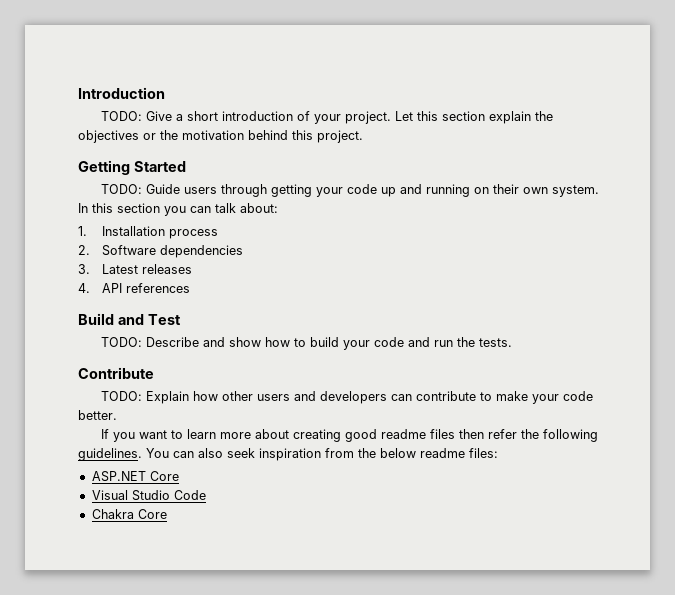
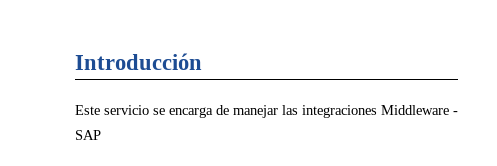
- Introduction
- TODO: Give a short introduction of your project. Let this section explain the objectives or the motivation behind this project.
- Getting Started
- TODO: Guide users through getting your code up and running on their own system. In this section you can talk about:
- 1. Installation process
- 2. Software dependencies
- 3. Latest releases
- 4. API references
- Build and Test
- TODO: Describe and show how to build your code and run the tests.
- Contribute
- TODO: Explain how other users and developers can contribute to make your code better.
- If you want to learn more about creating good readme files then refer the following guidelines. You can also seek inspiration from the below readme files:
- ASP.NET Core
- Visual Studio Code
- Chakra Core
+ Introducción
+ Este servicio se encarga de manejar las integraciones Middleware - SAP

